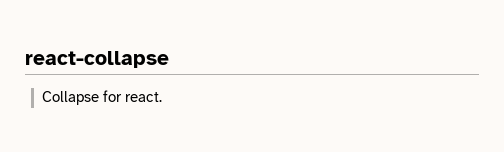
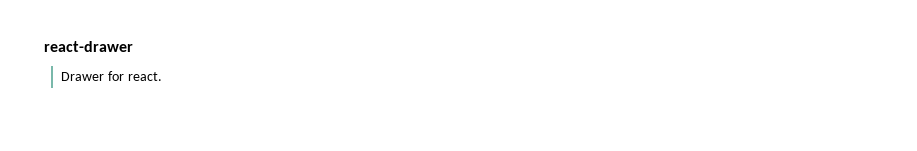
- react-collapse
- Collapse for react.
+ react-drawer
+ Drawer for react.

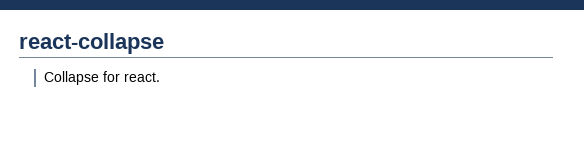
- react-drawer
- Drawer for react.
+ react-collapse
+ Collapse for react.

